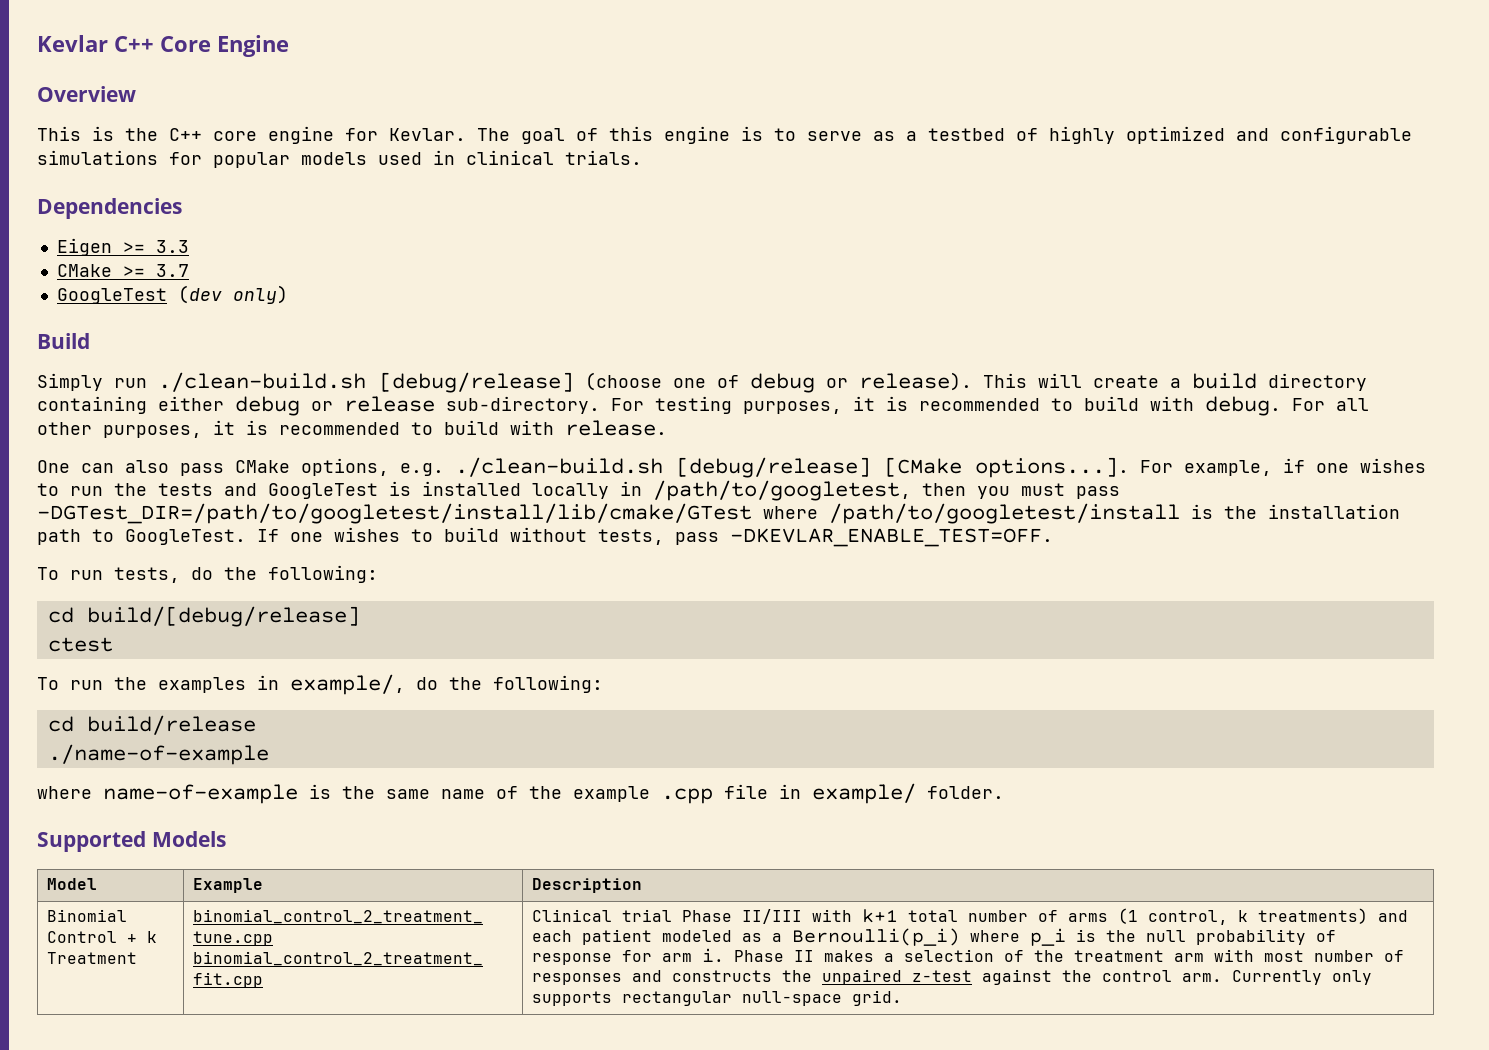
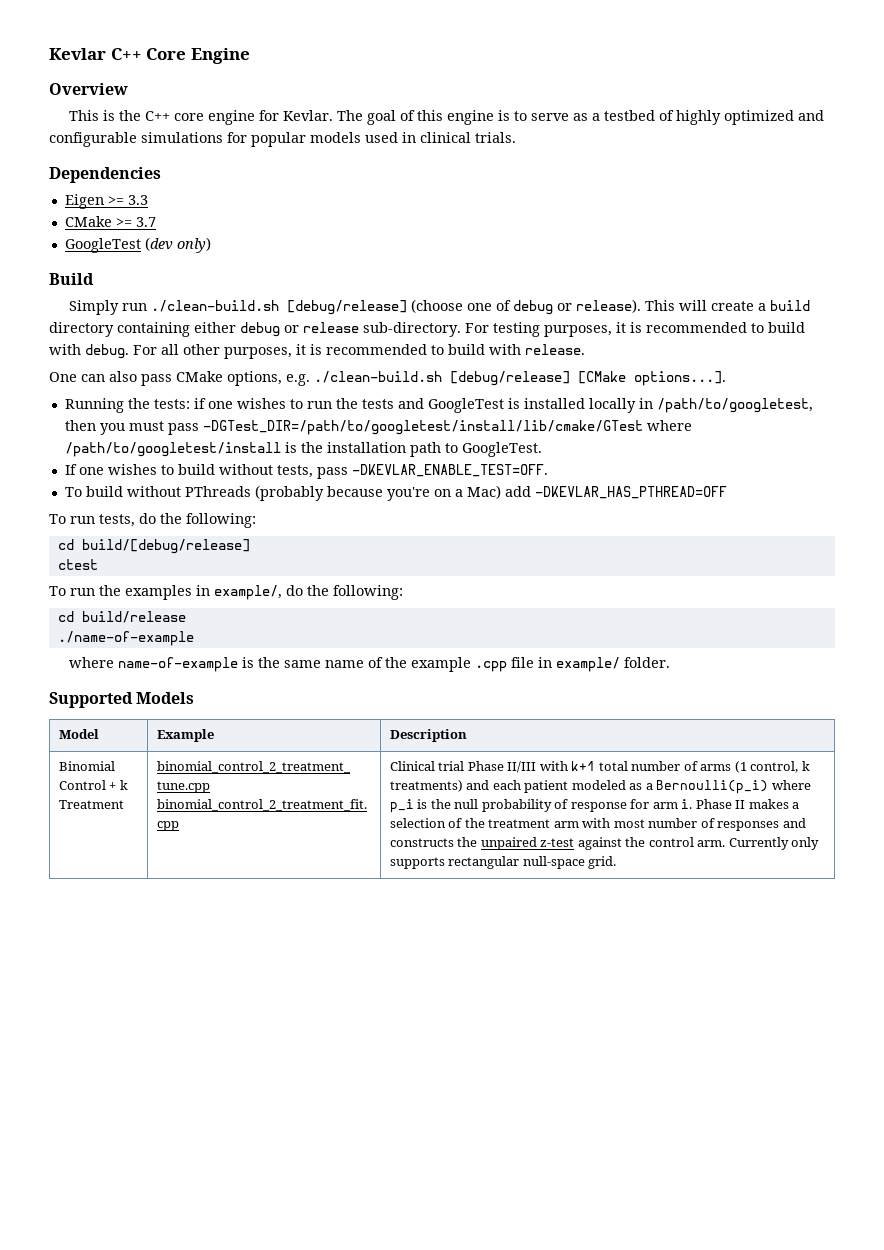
- One can also pass CMake options, e.g. ./clean-build.sh [debug/release] [CMake options...]. For example, if one wishes to run the tests and GoogleTest is installed locally in /path/to/googletest, then you must pass -DGTest_DIR=/path/to/googletest/install/lib/cmake/GTest where /path/to/googletest/install is the installation path to GoogleTest. If one wishes to build without tests, pass -DKEVLAR_ENABLE_TEST=OFF.
+ One can also pass CMake options, e.g. ./clean-build.sh [debug/release] [CMake options...].
+ Running the tests: if one wishes to run the tests and GoogleTest is installed locally in /path/to/googletest, then you must pass -DGTest_DIR=/path/to/googletest/install/lib/cmake/GTest where /path/to/googletest/install is the installation path to GoogleTest.
+ If one wishes to build without tests, pass -DKEVLAR_ENABLE_TEST=OFF.
+ To build without PThreads (probably because you're on a Mac) add -DKEVLAR_HAS_PTHREAD=OFF

